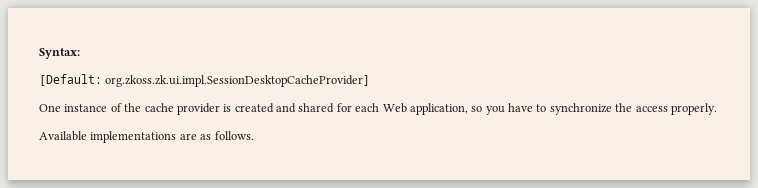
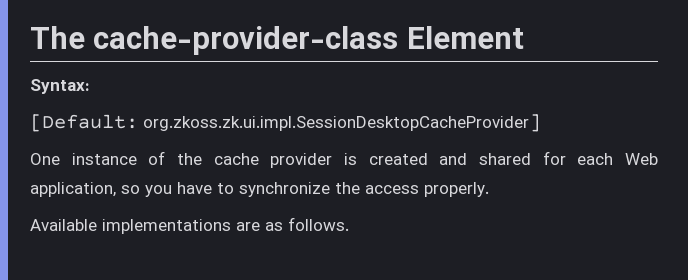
+ The cache-provider-class Element

